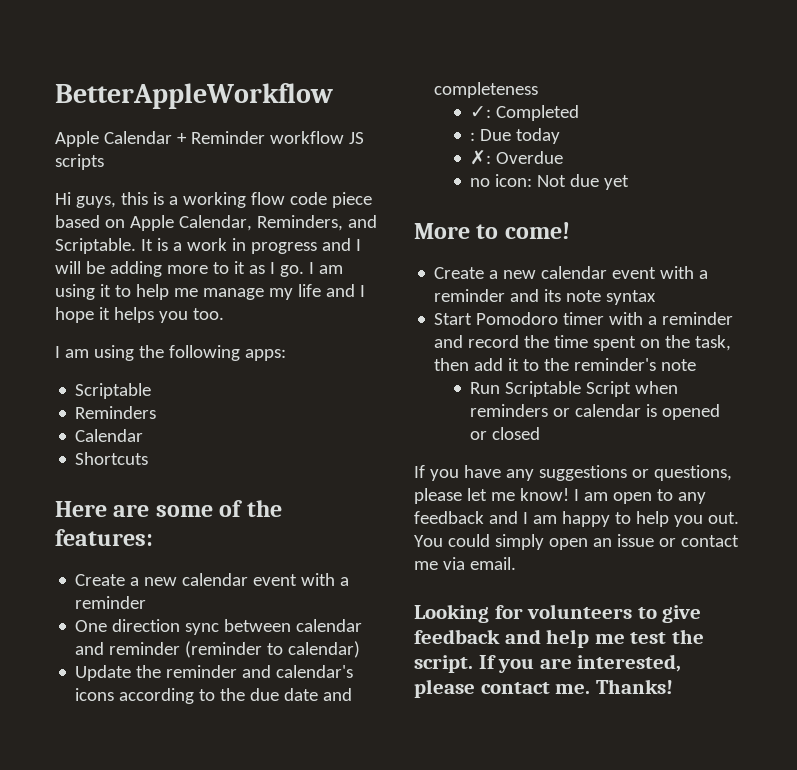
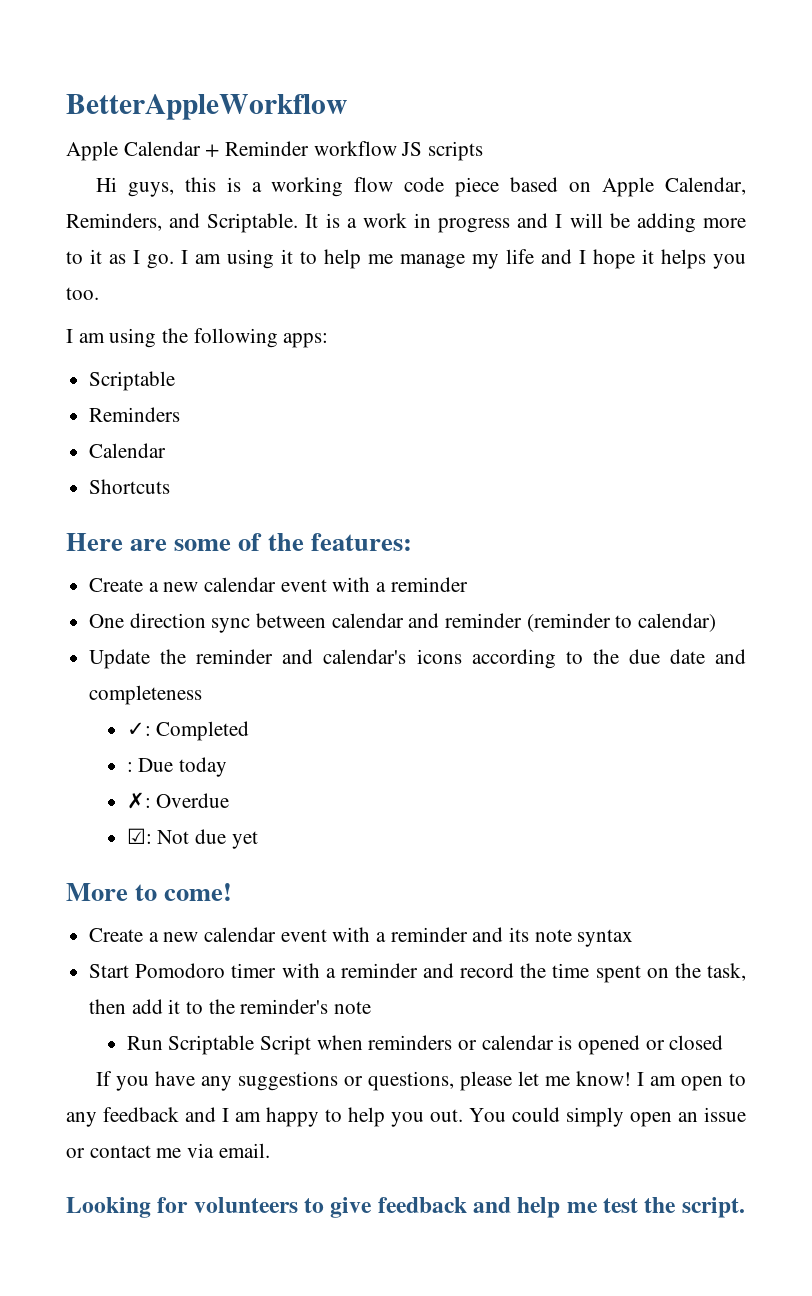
- no icon: Not due yet
+ ☑: Not due yet
- If you are interested, please contact me. Thanks!

